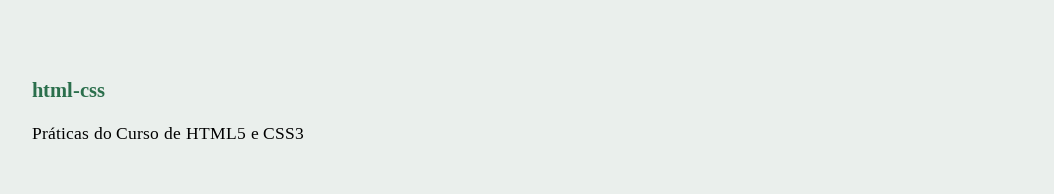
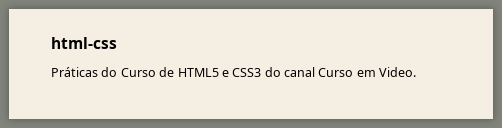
- Práticas do Curso de HTML5 e CSS3
+ Práticas do Curso de HTML5 e CSS3 do canal Curso em Video.

